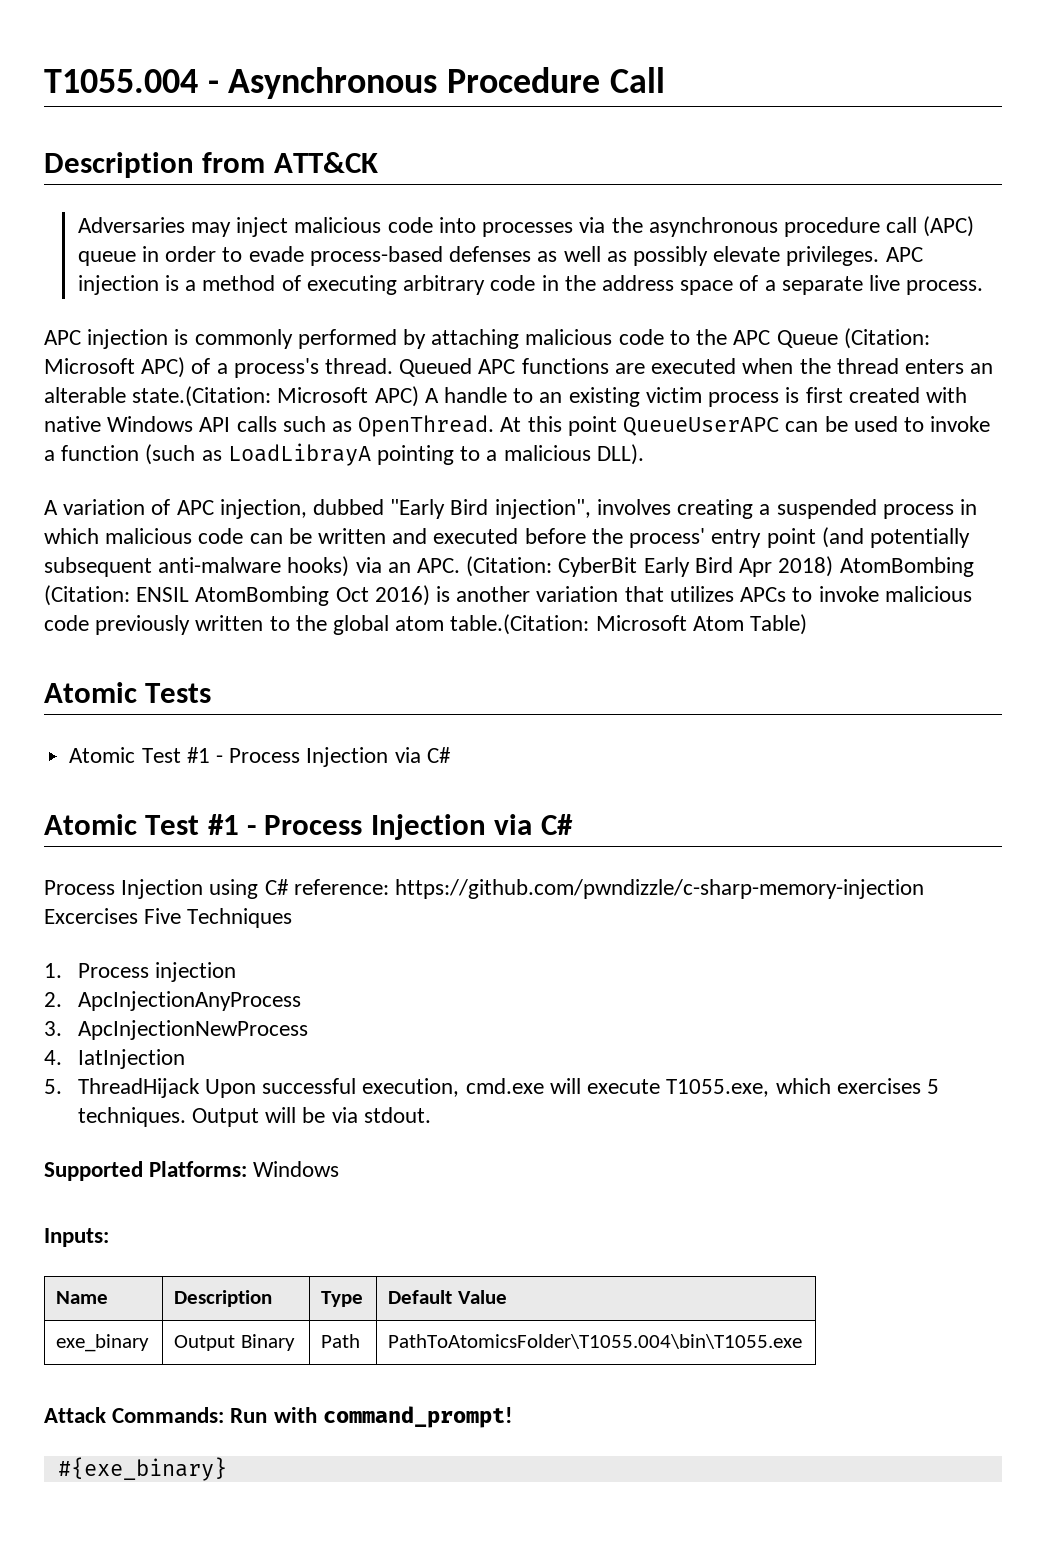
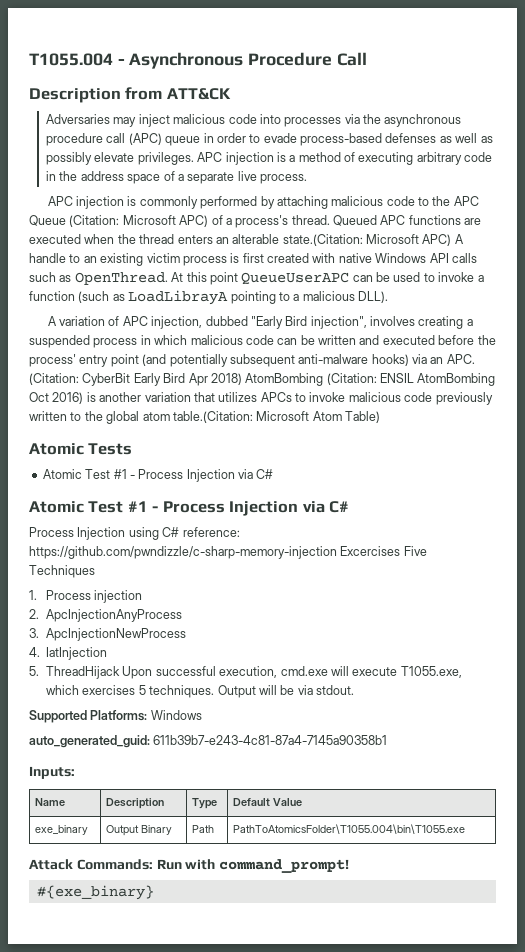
+ auto_generated_guid: 611b39b7-e243-4c81-87a4-7145a90358b1

